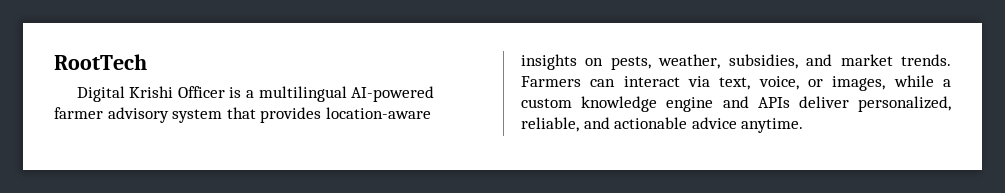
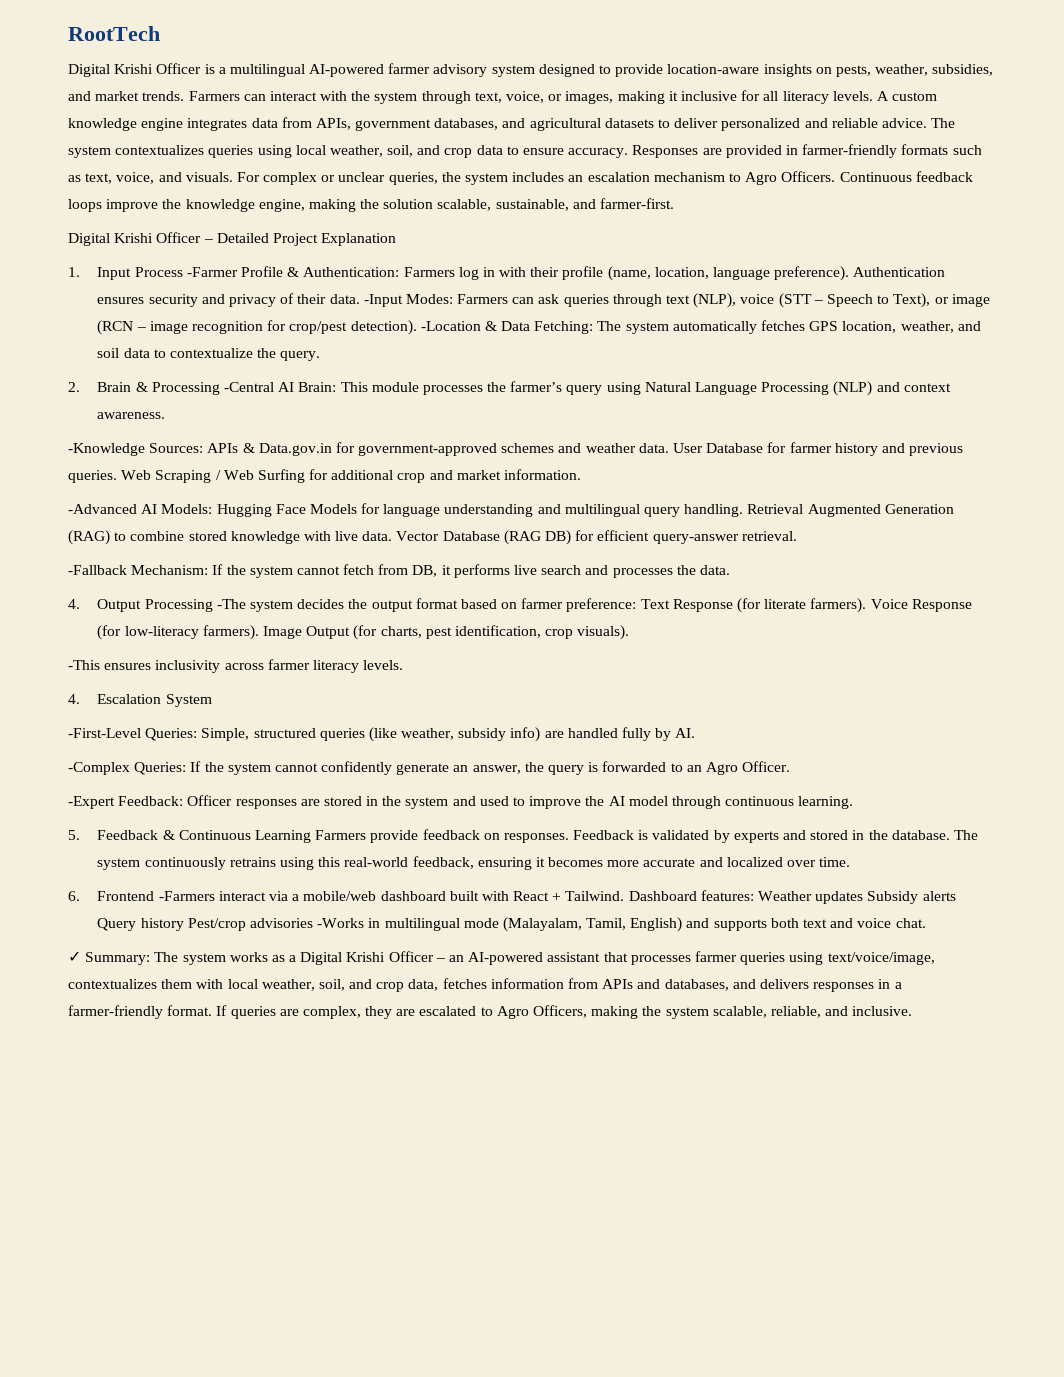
- Digital Krishi Officer is a multilingual AI-powered farmer advisory system that provides location-aware insights on pests, weather, subsidies, and market trends.
+ Digital Krishi Officer is a multilingual AI-powered farmer advisory system designed to provide location-aware insights on pests, weather, subsidies, and market trends.
- Farmers can interact via text, voice, or images, while a custom knowledge engine and APIs deliver personalized, reliable, and actionable advice anytime.
+ Farmers can interact with the system through text, voice, or images, making it inclusive for all literacy levels. A custom knowledge engine integrates data from APIs, government databases, and agricultural datasets to deliver personalized and reliable advice. The system contextualizes queries using local weather, soil, and crop data to ensure accuracy. Responses are provided in farmer-friendly formats such as text, voice, and visuals. For complex or unclear queries, the system includes an escalation mechanism to Agro Officers. Continuous feedback loops improve the knowledge engine, making the solution scalable, sustainable, and farmer-first.
+ Digital Krishi Officer – Detailed Project Explanation
+ 1. Input Process -Farmer Profile & Authentication: Farmers log in with their profile (name, location, language preference). Authentication ensures security and privacy of their data. -Input Modes: Farmers can ask queries through text (NLP), voice (STT – Speech to Text), or image (RCN – image recognition for crop/pest detection). -Location & Data Fetching: The system automatically fetches GPS location, weather, and soil data to contextualize the query.
+ 2. Brain & Processing -Central AI Brain: This module processes the farmer’s query using Natural Language Processing (NLP) and context awareness.
+ -Knowledge Sources: APIs & Data.gov.in for government-approved schemes and weather data. User Database for farmer history and previous queries. Web Scraping / Web Surfing for additional crop and market information.
+ -Advanced AI Models: Hugging Face Models for language understanding and multilingual query handling. Retrieval Augmented Generation (RAG) to combine stored knowledge with live data. Vector Database (RAG DB) for efficient query-answer retrieval.
+ -Fallback Mechanism: If the system cannot fetch from DB, it performs live search and processes the data.
+ 4. Output Processing -The system decides the output format based on farmer preference: Text Response (for literate farmers). Voice Response (for low-literacy farmers). Image Output (for charts, pest identification, crop visuals).
+ -This ensures inclusivity across farmer literacy levels.
+ 4. Escalation System
+ -First-Level Queries: Simple, structured queries (like weather, subsidy info) are handled fully by AI.
+ -Complex Queries: If the system cannot confidently generate an answer, the query is forwarded to an Agro Officer.
+ -Expert Feedback: Officer responses are stored in the system and used to improve the AI model through continuous learning.
+ 5. Feedback & Continuous Learning Farmers provide feedback on responses. Feedback is validated by experts and stored in the database. The system continuously retrains using this real-world feedback, ensuring it becomes more accurate and localized over time.
+ 6. Frontend -Farmers interact via a mobile/web dashboard built with React + Tailwind. Dashboard features: Weather updates Subsidy alerts Query history Pest/crop advisories -Works in multilingual mode (Malayalam, Tamil, English) and supports both text and voice chat.
+ ✓ Summary: The system works as a Digital Krishi Officer – an AI-powered assistant that processes farmer queries using text/voice/image, contextualizes them with local weather, soil, and crop data, fetches information from APIs and databases, and delivers responses in a farmer-friendly format. If queries are complex, they are escalated to Agro Officers, making the system scalable, reliable, and inclusive.

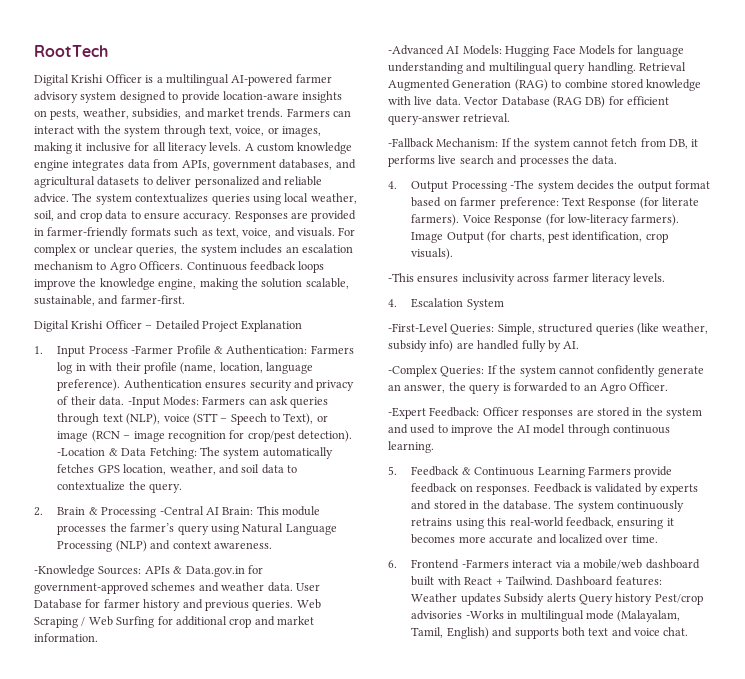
- ✓ Summary: The system works as a Digital Krishi Officer – an AI-powered assistant that processes farmer queries using text/voice/image, contextualizes them with local weather, soil, and crop data, fetches information from APIs and databases, and delivers responses in a farmer-friendly format. If queries are complex, they are escalated to Agro Officers, making the system scalable, reliable, and inclusive.

